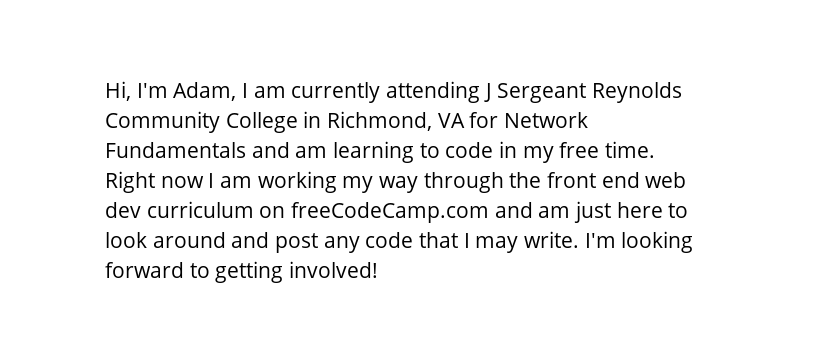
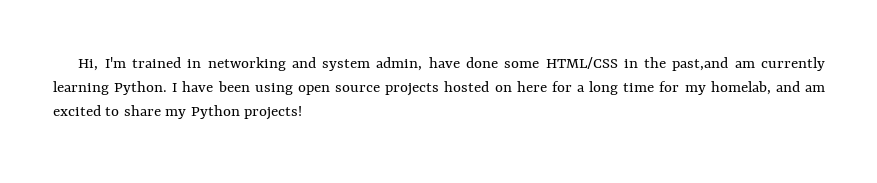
- Hi, I'm Adam, I am currently attending J Sergeant Reynolds Community College in Richmond, VA for Network Fundamentals and am learning to code in my free time. Right now I am working my way through the front end web dev curriculum on freeCodeCamp.com and am just here to look around and post any code that I may write. I'm looking forward to getting involved!
+ Hi, I'm trained in networking and system admin, have done some HTML/CSS in the past,and am currently learning Python. I have been using open source projects hosted on here for a long time for my homelab, and am excited to share my Python projects!

